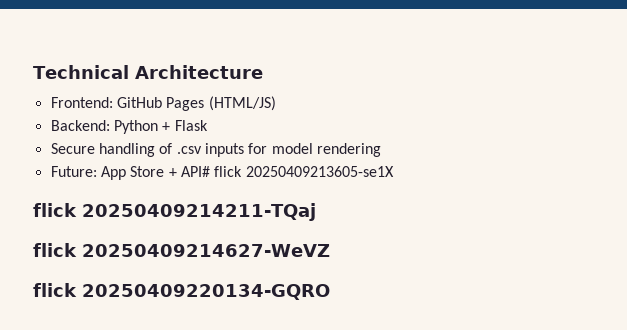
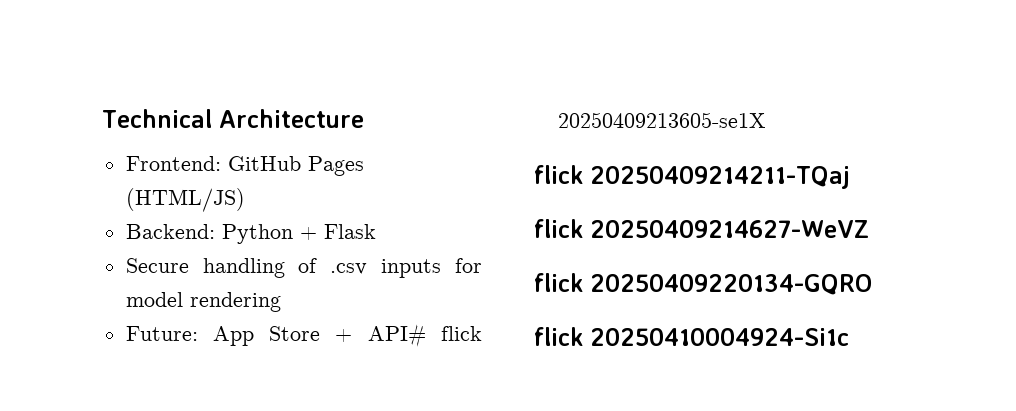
+ flick 20250410004924-Si1c

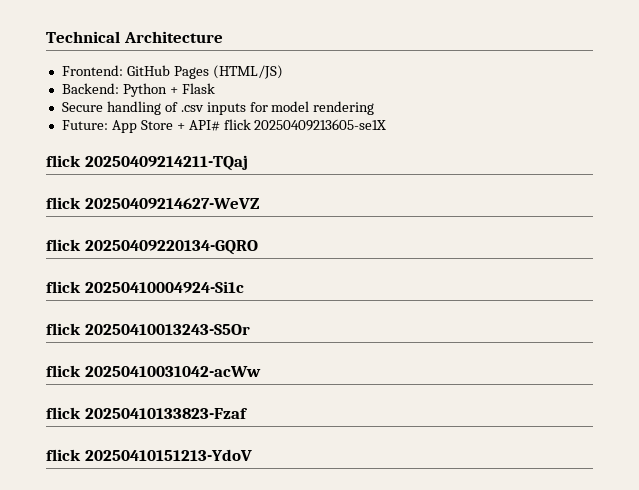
+ flick 20250410013243-S5Or
+ flick 20250410031042-acWw
+ flick 20250410133823-Fzaf
+ flick 20250410151213-YdoV

